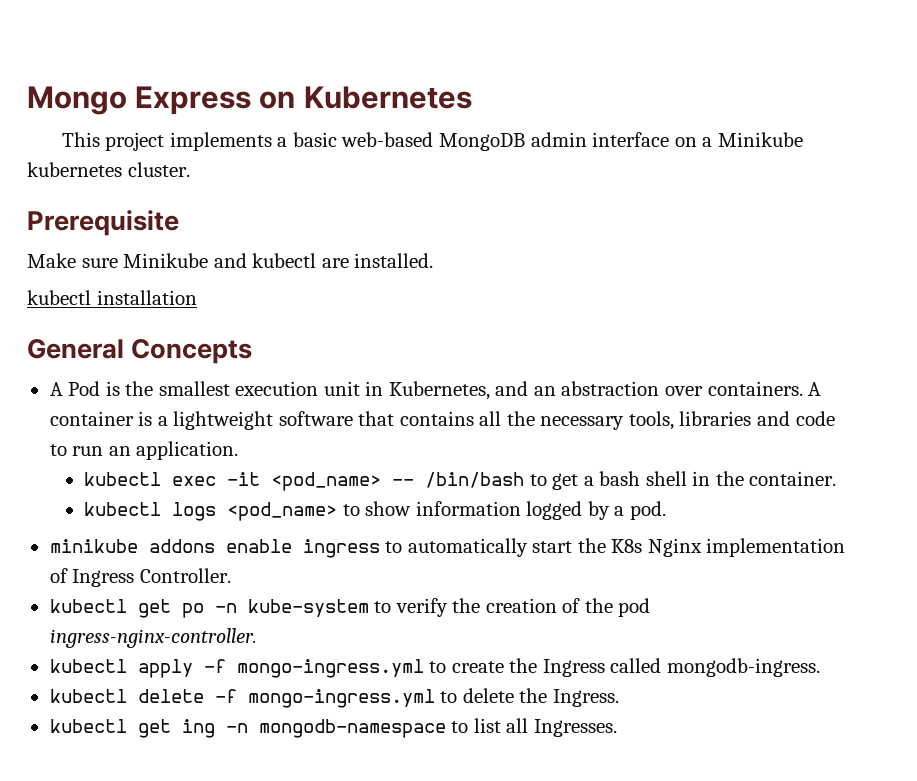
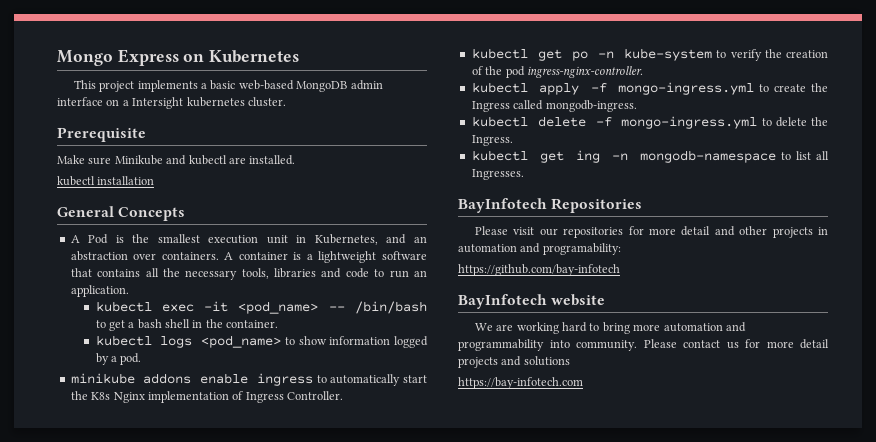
- This project implements a basic web-based MongoDB admin interface on a Minikube kubernetes cluster.
+ This project implements a basic web-based MongoDB admin interface on a Intersight kubernetes cluster.
+ BayInfotech Repositories
+ Please visit our repositories for more detail and other projects in automation and programability:
+ https://github.com/bay-infotech
+ BayInfotech website
+ We are working hard to bring more automation and programmability into community. Please contact us for more detail projects and solutions
+ https://bay-infotech.com

